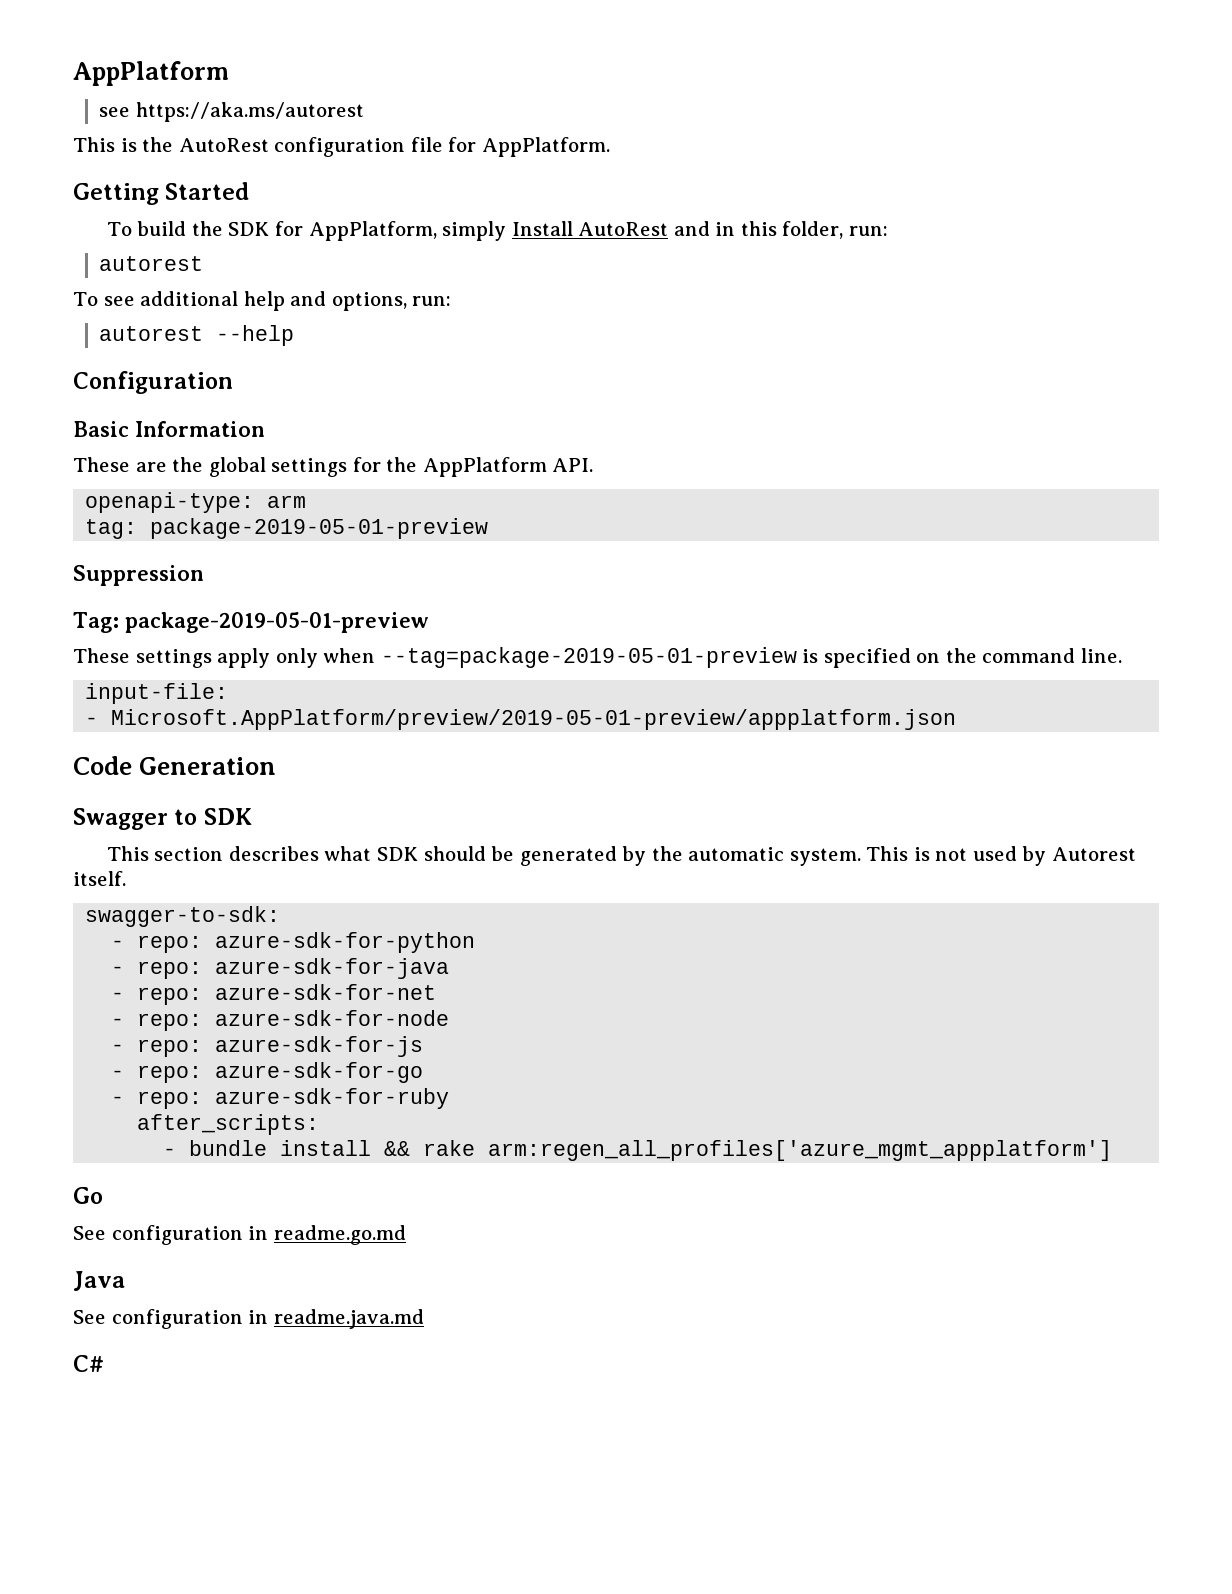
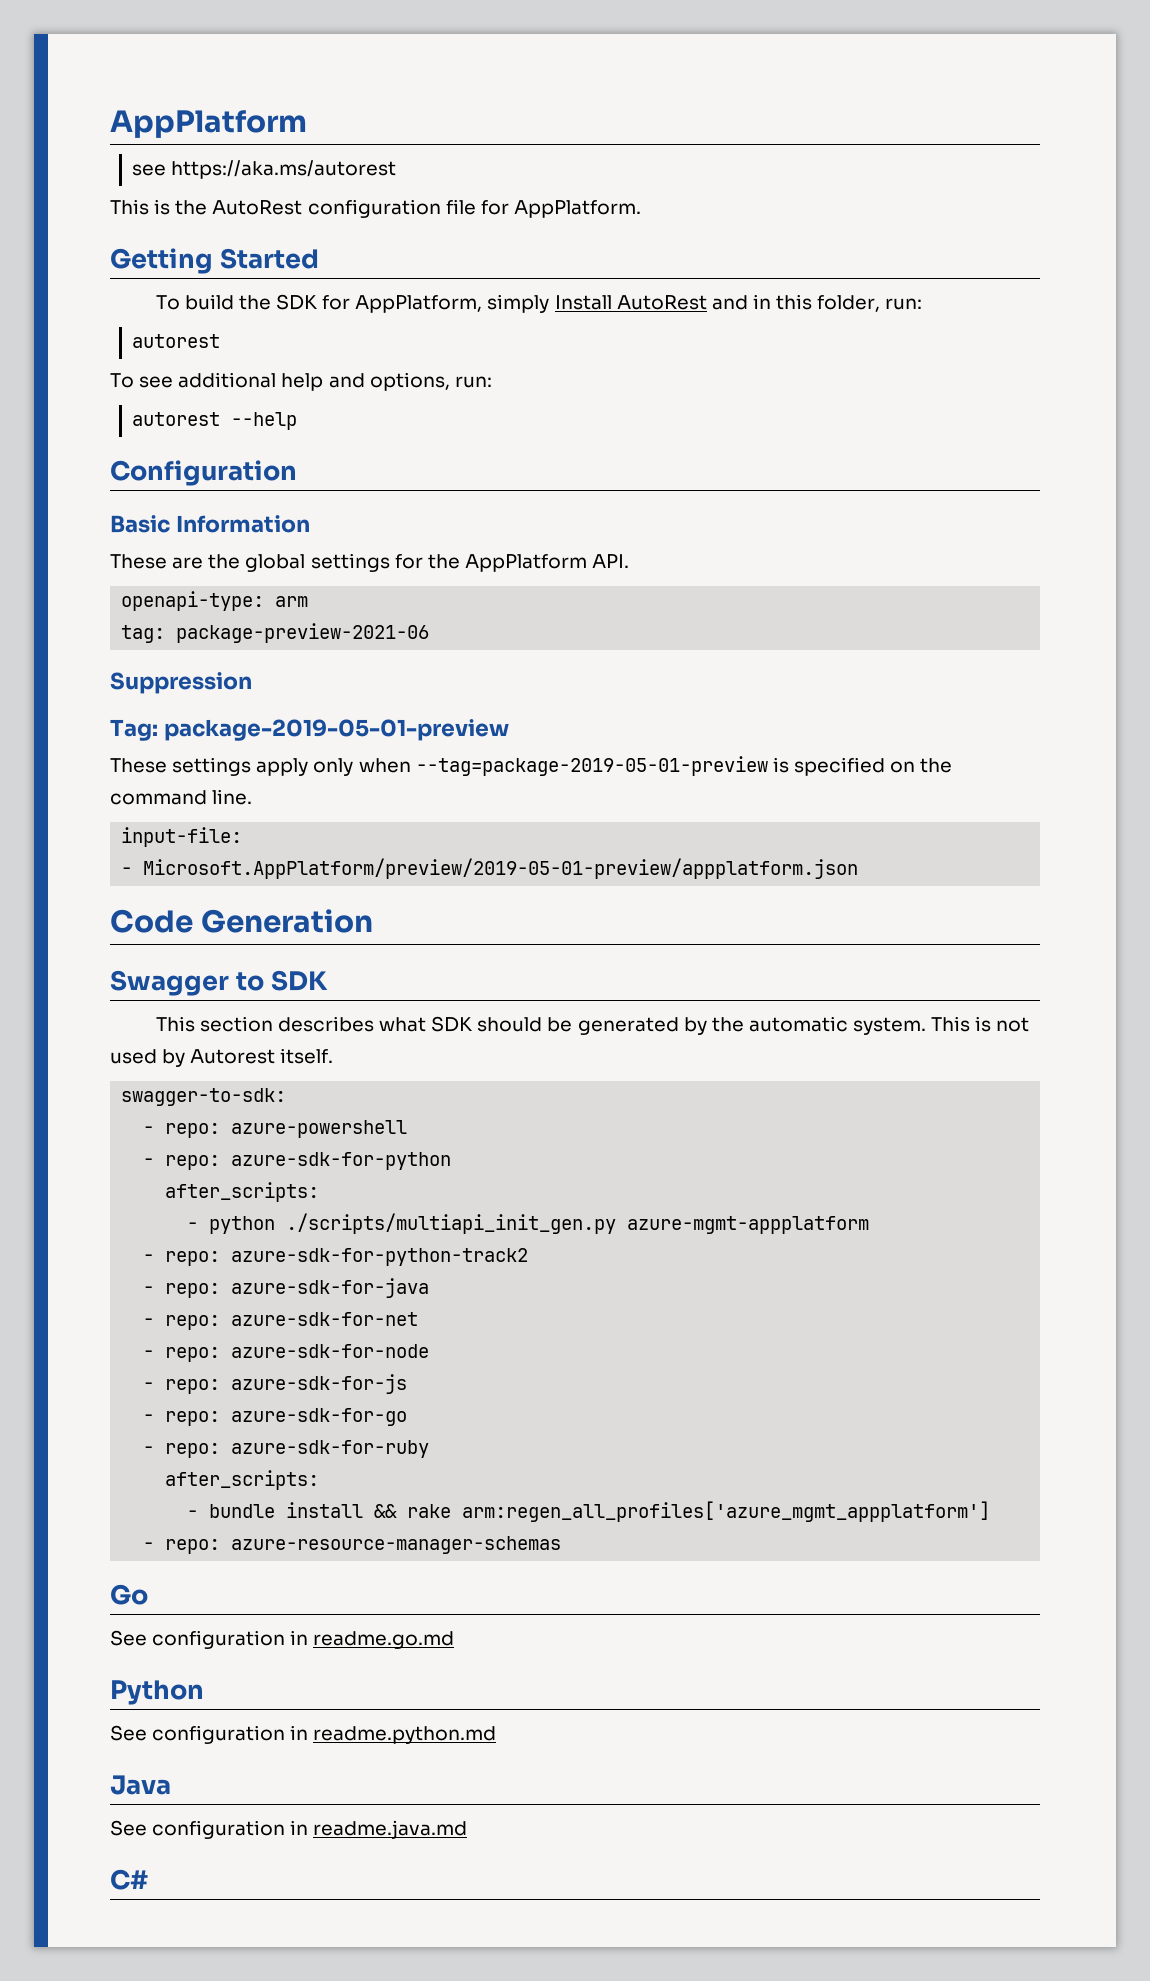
- tag: package-2019-05-01-preview
+ tag: package-preview-2021-06
+ - repo: azure-powershell
  - repo: azure-sdk-for-python
+ after_scripts:
+ - python ./scripts/multiapi_init_gen.py azure-mgmt-appplatform
+ - repo: azure-sdk-for-python-track2
+ - repo: azure-resource-manager-schemas
+ Python
+ See configuration in readme.python.md

